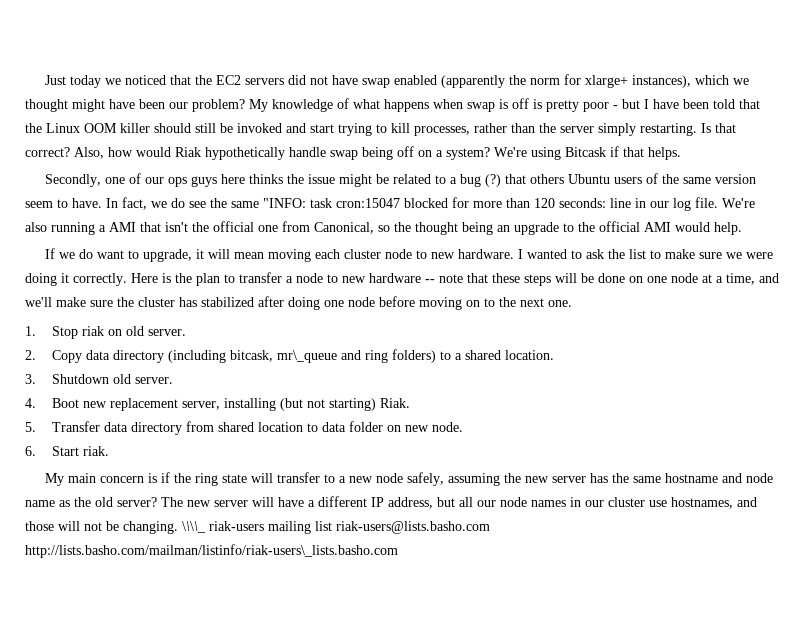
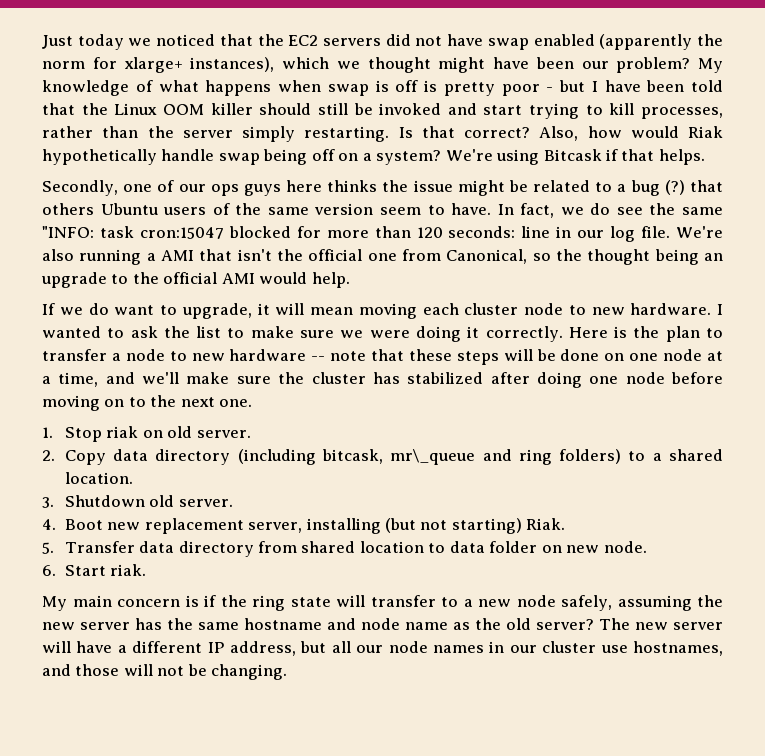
- \\\\_ riak-users mailing list riak-users@lists.basho.com http://lists.basho.com/mailman/listinfo/riak-users\_lists.basho.com

